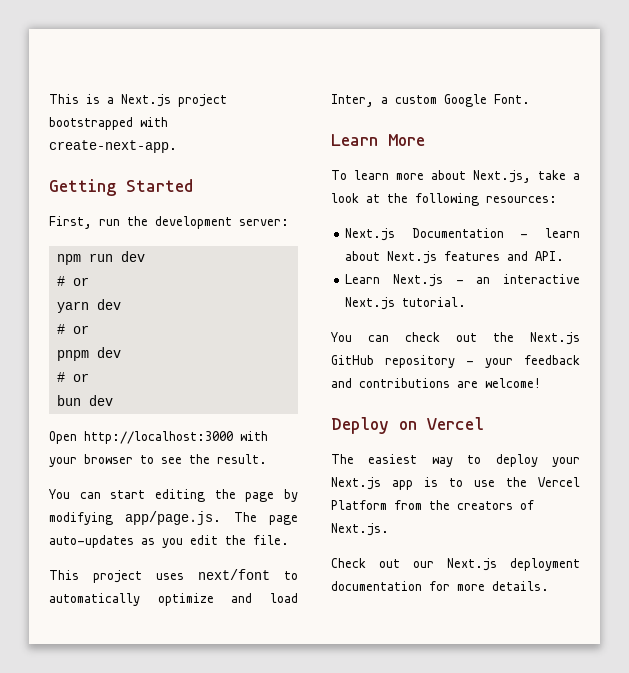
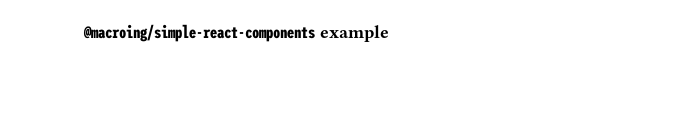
- This is a Next.js project bootstrapped with create-next-app.
- Getting Started
- First, run the development server:
- npm run dev
- # or
- yarn dev
- # or
- pnpm dev
- # or
- bun dev
- Open http://localhost:3000 with your browser to see the result.
- You can start editing the page by modifying app/page.js. The page auto-updates as you edit the file.
- This project uses next/font to automatically optimize and load Inter, a custom Google Font.
- Learn More
- To learn more about Next.js, take a look at the following resources:
- Next.js Documentation - learn about Next.js features and API.
- Learn Next.js - an interactive Next.js tutorial.
- You can check out the Next.js GitHub repository - your feedback and contributions are welcome!
- Deploy on Vercel
- The easiest way to deploy your Next.js app is to use the Vercel Platform from the creators of Next.js.
- Check out our Next.js deployment documentation for more details.
+ @macroing/simple-react-components example

